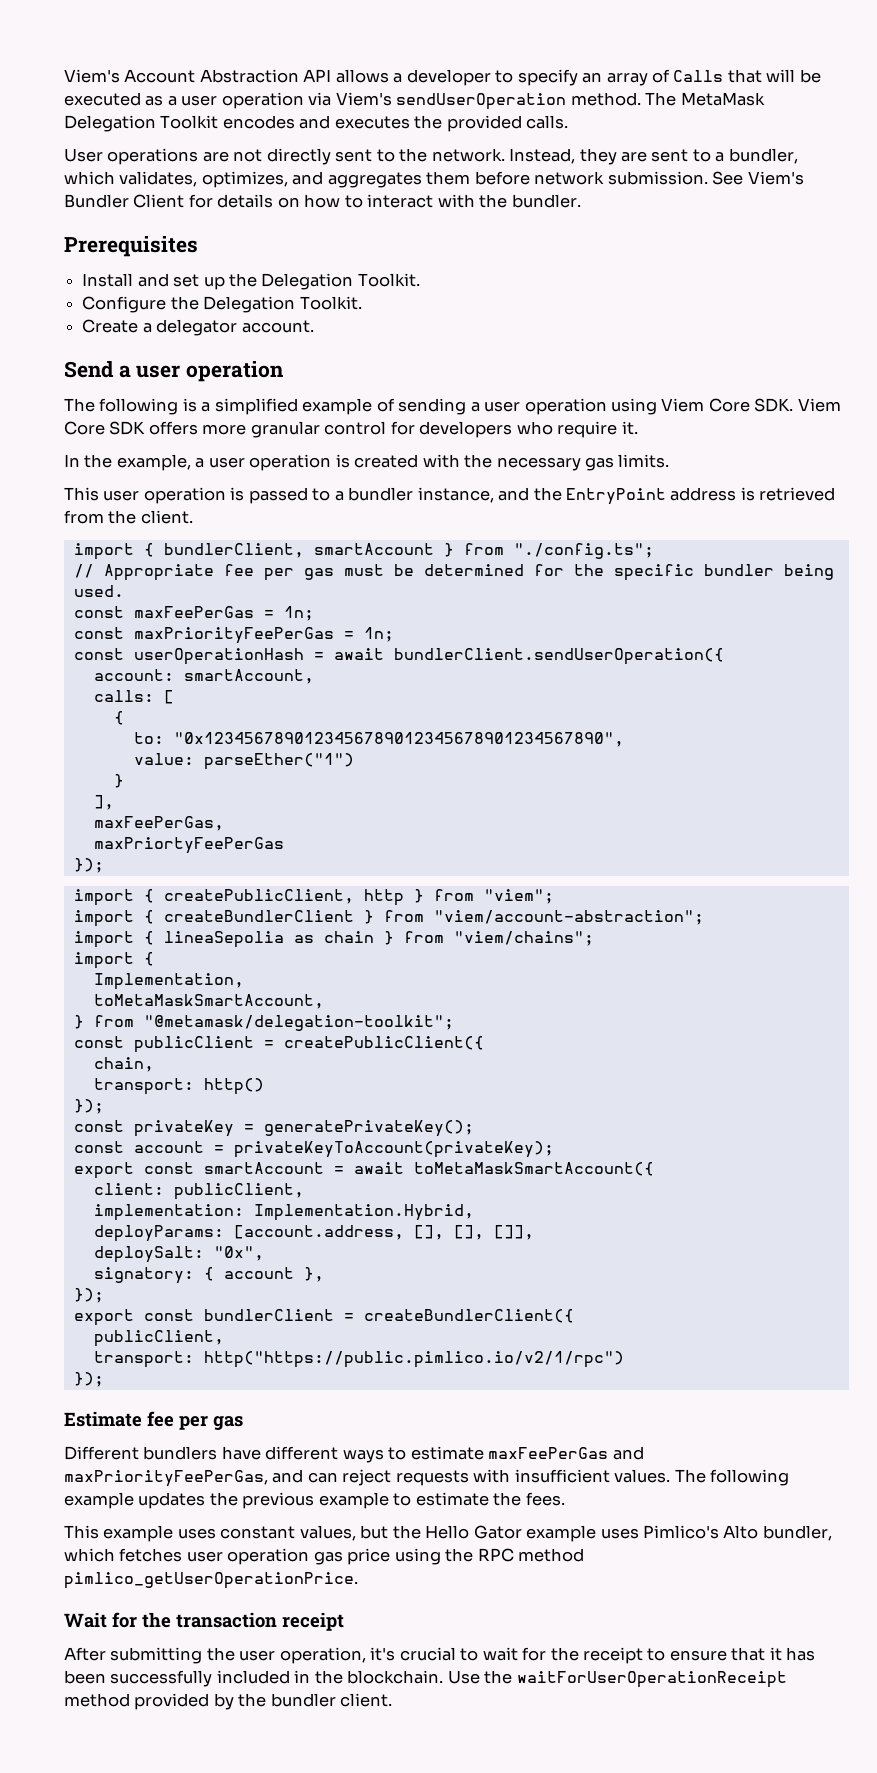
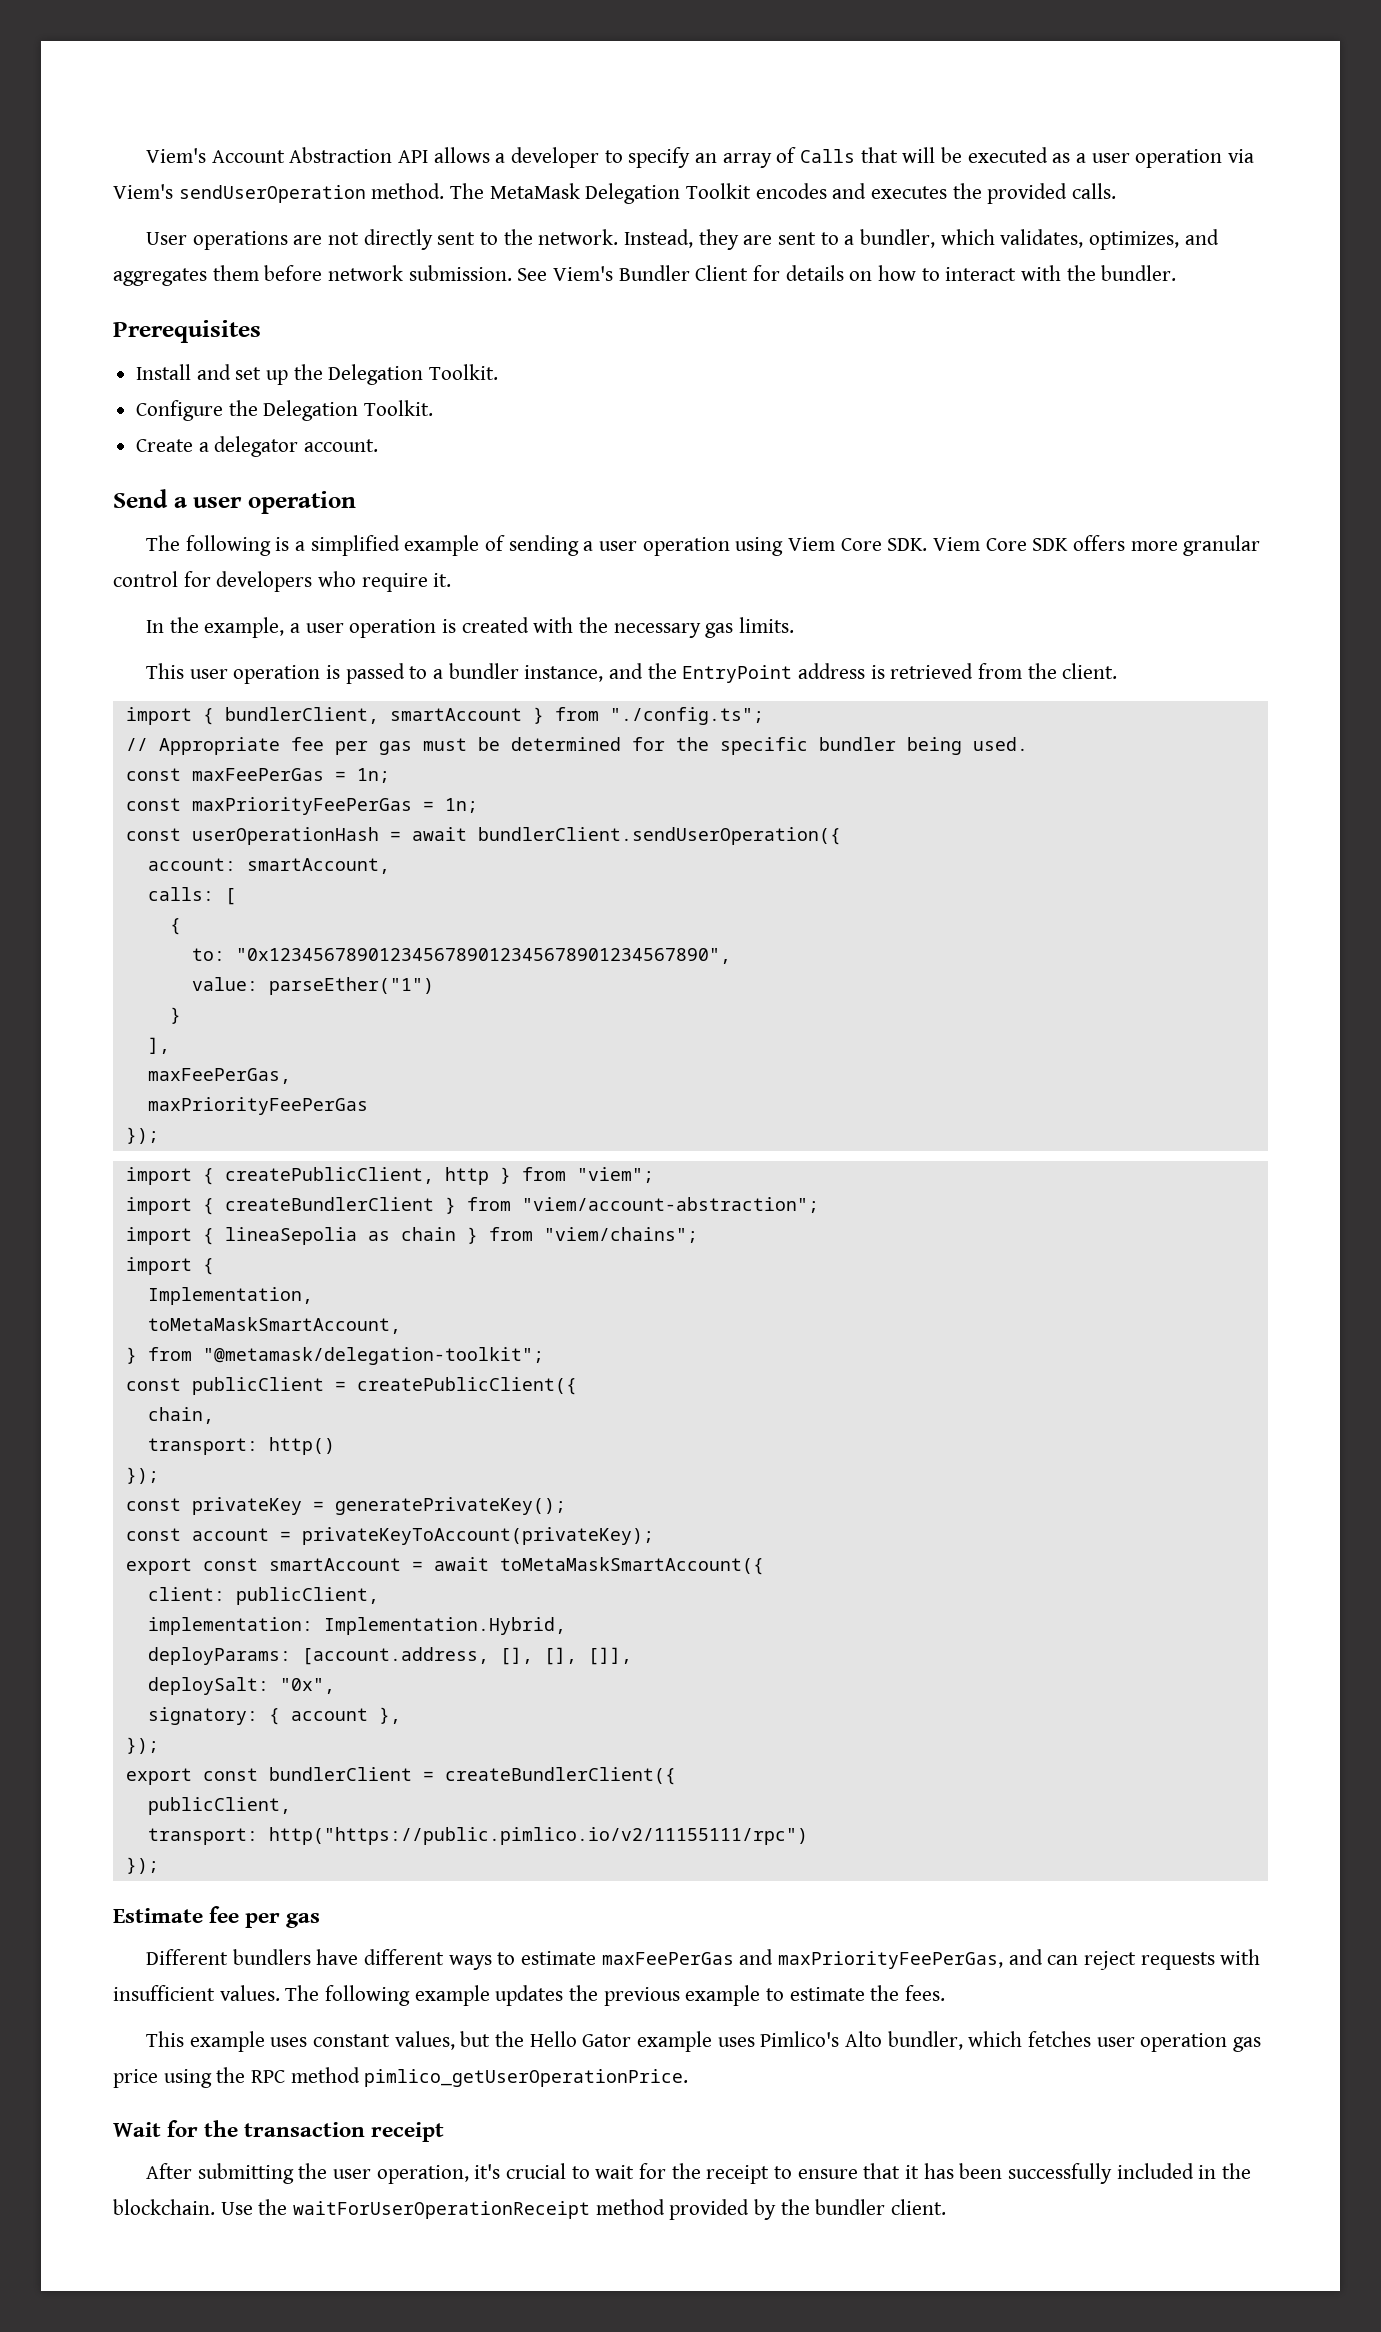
  maxFeePerGas,
- maxPriortyFeePerGas
+ maxPriorityFeePerGas
- transport: http("https://public.pimlico.io/v2/1/rpc")
+ transport: http("https://public.pimlico.io/v2/11155111/rpc")

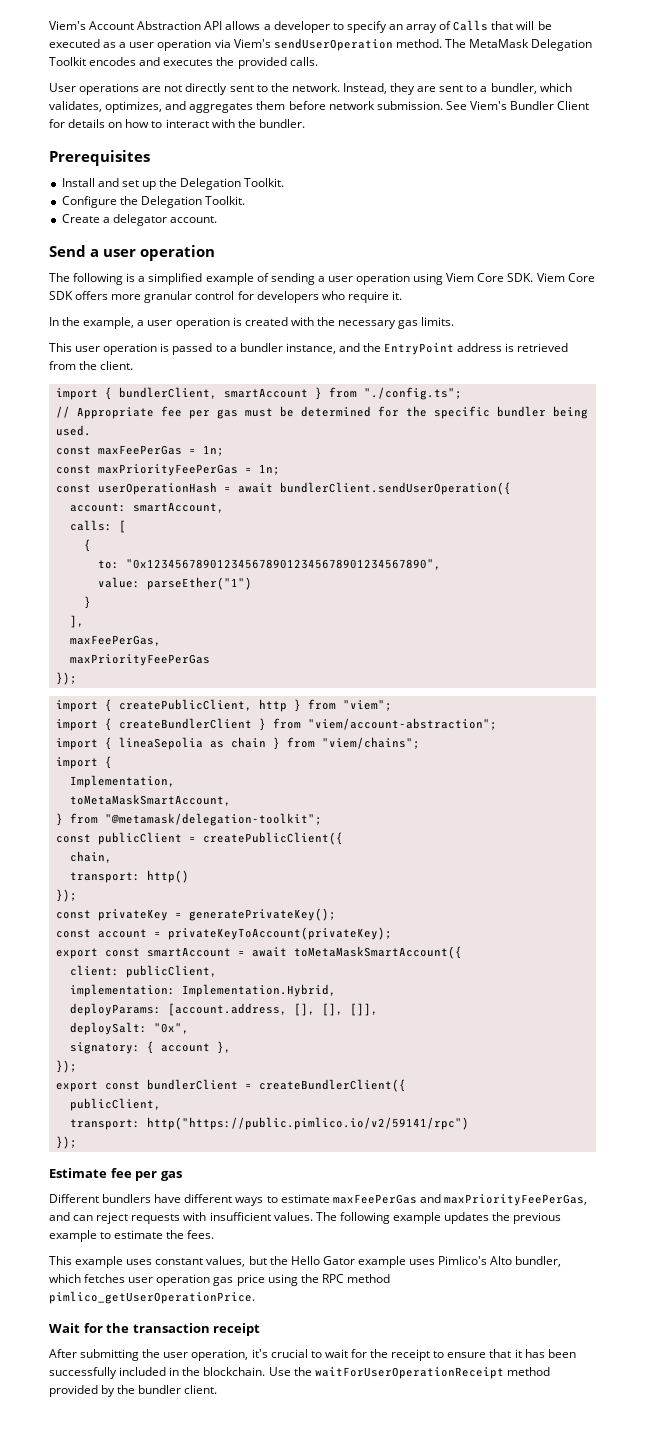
- transport: http("https://public.pimlico.io/v2/11155111/rpc")
+ transport: http("https://public.pimlico.io/v2/59141/rpc")

